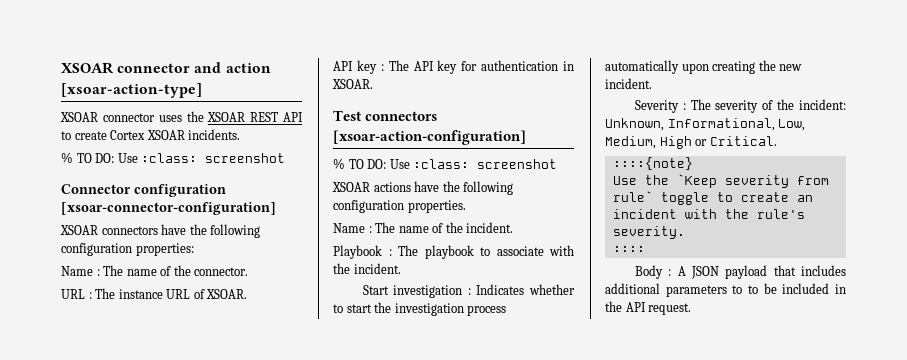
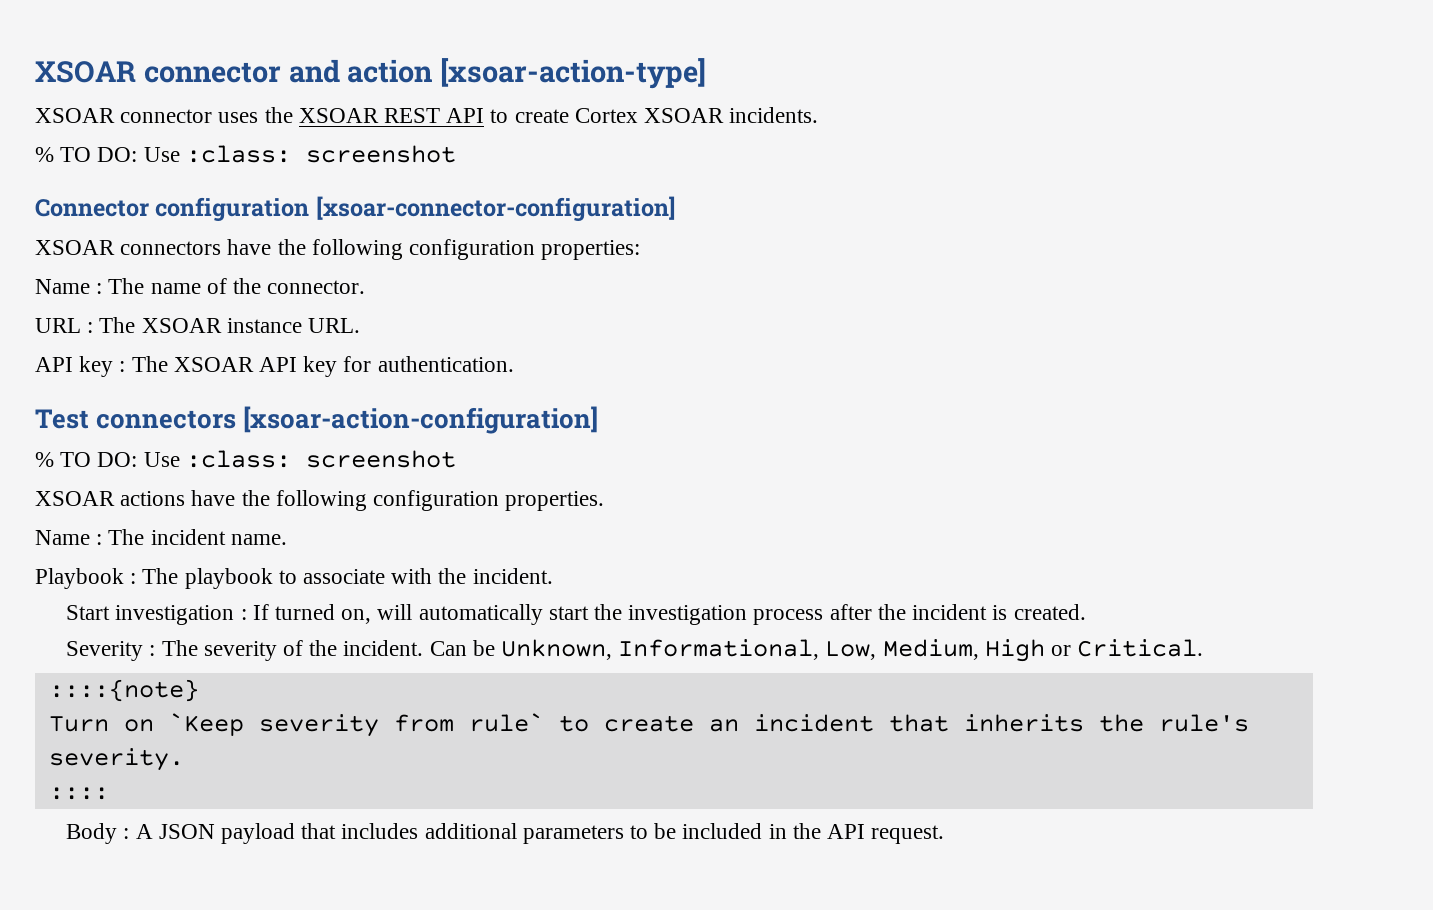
- URL : The instance URL of XSOAR.
+ URL : The XSOAR instance URL.
- API key : The API key for authentication in XSOAR.
+ API key : The XSOAR API key for authentication.
- Name : The name of the incident.
+ Name : The incident name.
- Start investigation : Indicates whether to start the investigation process automatically upon creating the new incident.
+ Start investigation : If turned on, will automatically start the investigation process after the incident is created.
- Severity : The severity of the incident: Unknown, Informational, Low, Medium, High or Critical.
+ Severity : The severity of the incident. Can be Unknown, Informational, Low, Medium, High or Critical.
- Use the `Keep severity from rule` toggle to create an incident with the rule's severity.
+ Turn on `Keep severity from rule` to create an incident that inherits the rule's severity.
- Body : A JSON payload that includes additional parameters to to be included in the API request.
+ Body : A JSON payload that includes additional parameters to be included in the API request.

